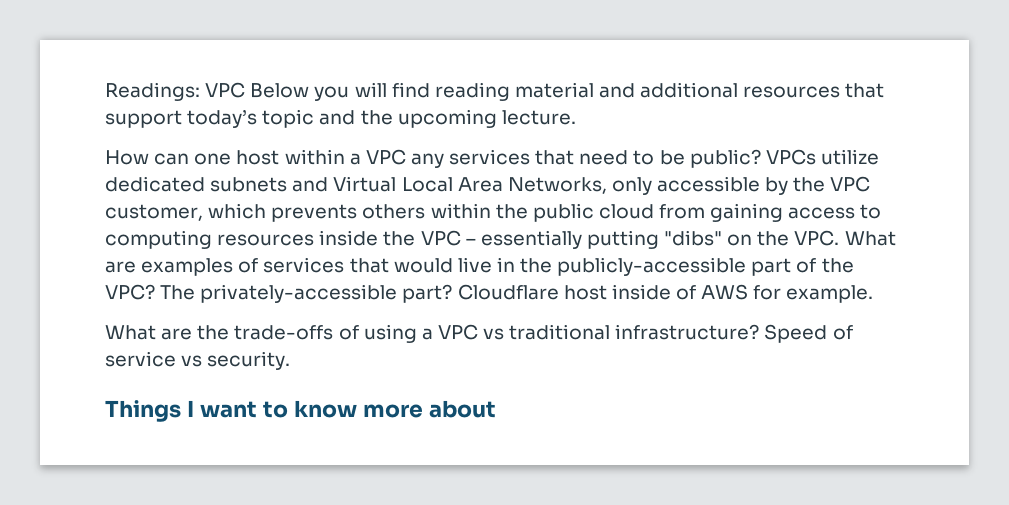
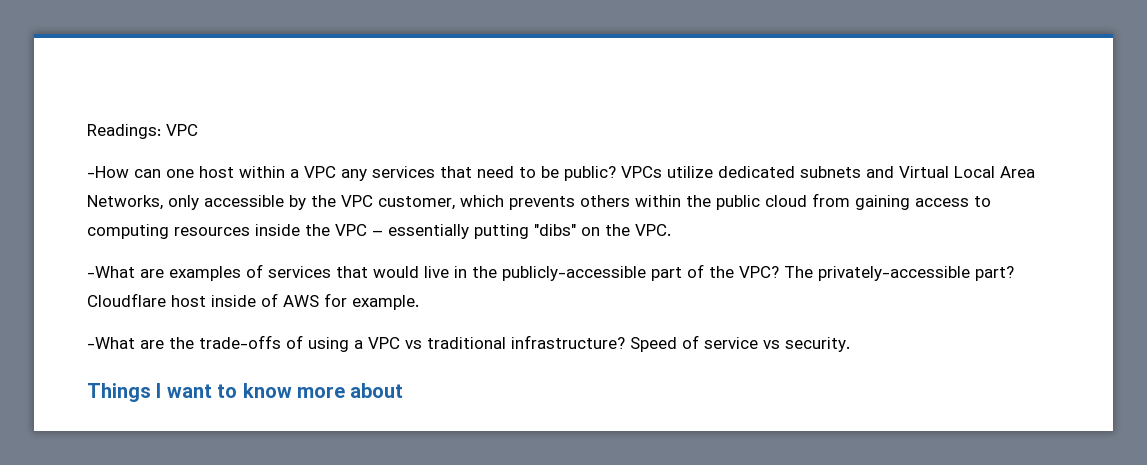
- Readings: VPC Below you will find reading material and additional resources that support today’s topic and the upcoming lecture.
- How can one host within a VPC any services that need to be public?
+ Readings: VPC
+ -How can one host within a VPC any services that need to be public?
- VPCs utilize dedicated subnets and Virtual Local Area Networks, only accessible by the VPC customer, which prevents others within the public cloud from gaining access to computing resources inside the VPC – essentially putting "dibs" on the VPC. What are examples of services that would live in the publicly-accessible part of the VPC?
+ VPCs utilize dedicated subnets and Virtual Local Area Networks, only accessible by the VPC customer, which prevents others within the public cloud from gaining access to computing resources inside the VPC – essentially putting "dibs" on the VPC.
+ -What are examples of services that would live in the publicly-accessible part of the VPC?
- What are the trade-offs of using a VPC vs traditional infrastructure?
+ -What are the trade-offs of using a VPC vs traditional infrastructure?

